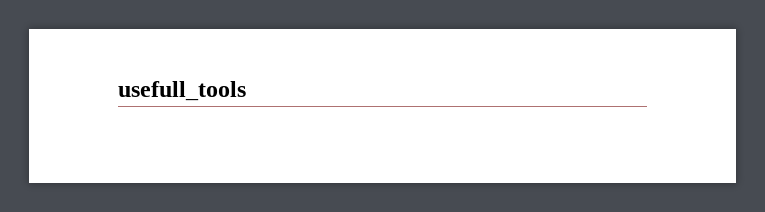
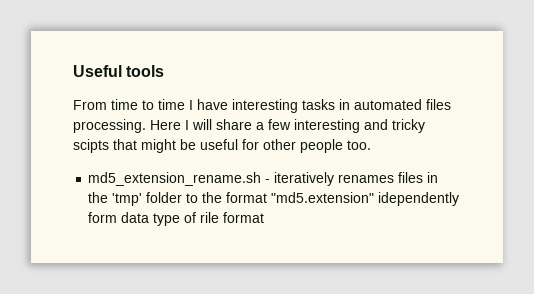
- usefull_tools
+ Useful tools
+ From time to time I have interesting tasks in automated files processing. Here I will share a few interesting and tricky scipts that might be useful for other people too.
+ md5_extension_rename.sh - iteratively renames files in the 'tmp' folder to the format "md5.extension" idependently form data type of rile format

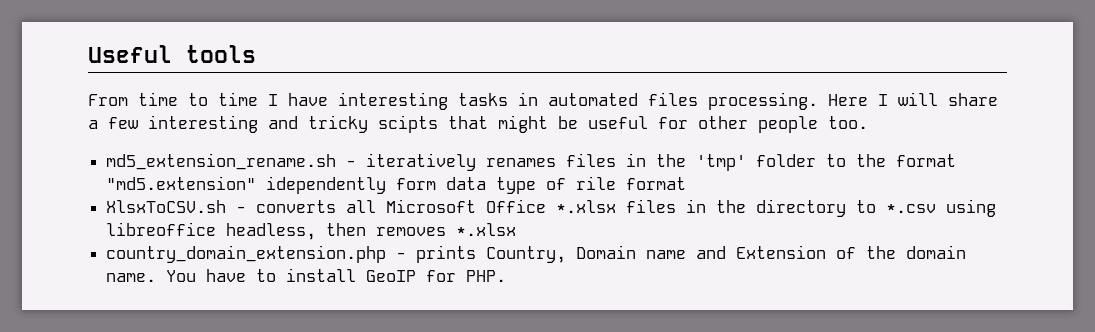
+ XlsxToCSV.sh - converts all Microsoft Office *.xlsx files in the directory to *.csv using libreoffice headless, then removes *.xlsx
+ country_domain_extension.php - prints Country, Domain name and Extension of the domain name. You have to install GeoIP for PHP.

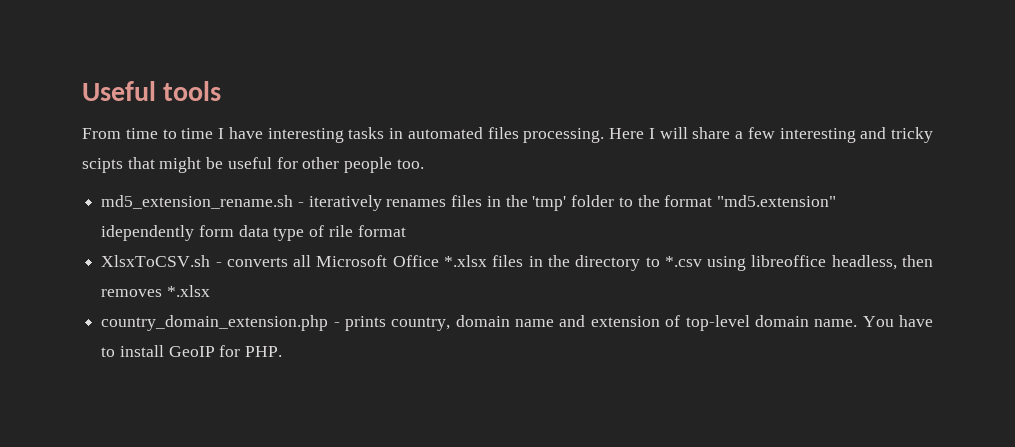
- country_domain_extension.php - prints Country, Domain name and Extension of the domain name.
+ country_domain_extension.php - prints country, domain name and extension of top-level domain name.

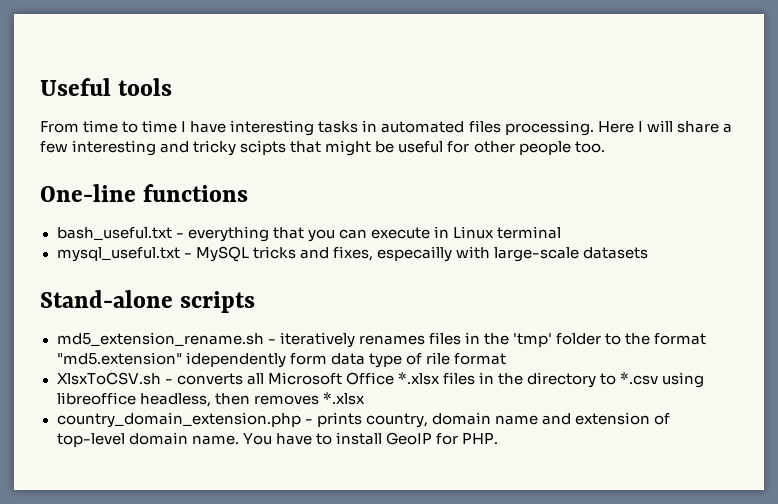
+ One-line functions
+ bash_useful.txt - everything that you can execute in Linux terminal
+ mysql_useful.txt - MySQL tricks and fixes, especailly with large-scale datasets
+ Stand-alone scripts

